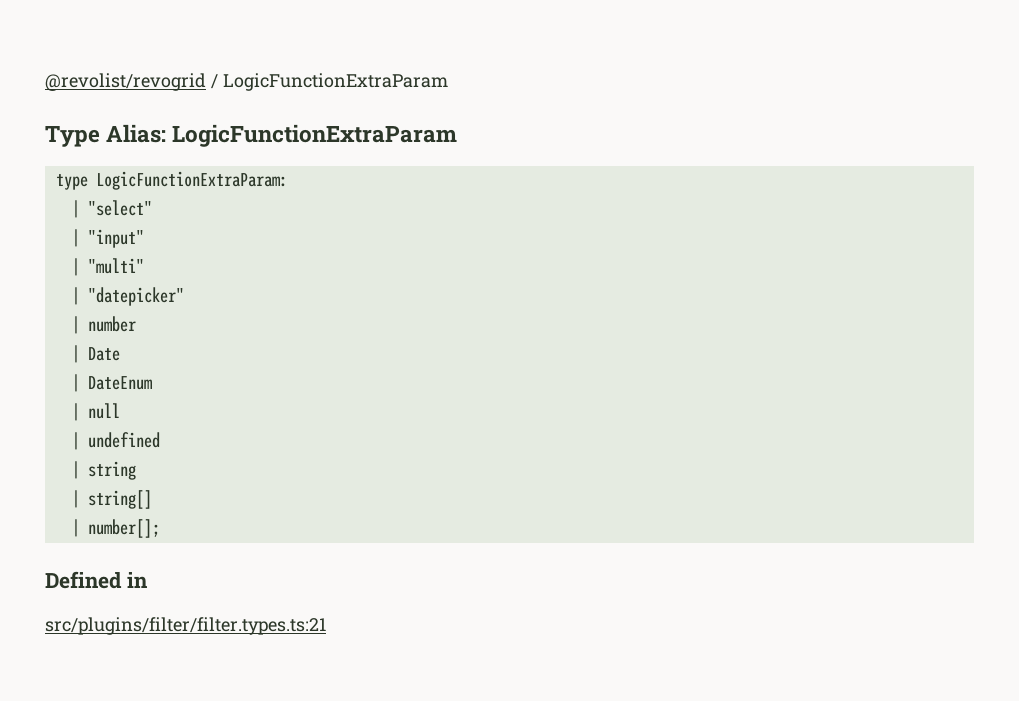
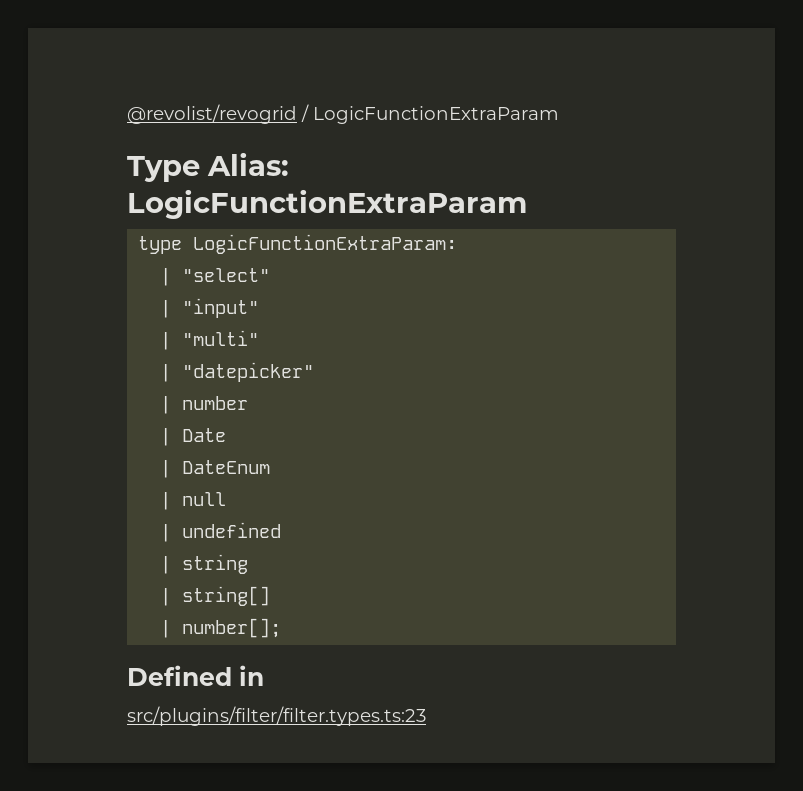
- src/plugins/filter/filter.types.ts:21
+ src/plugins/filter/filter.types.ts:23

